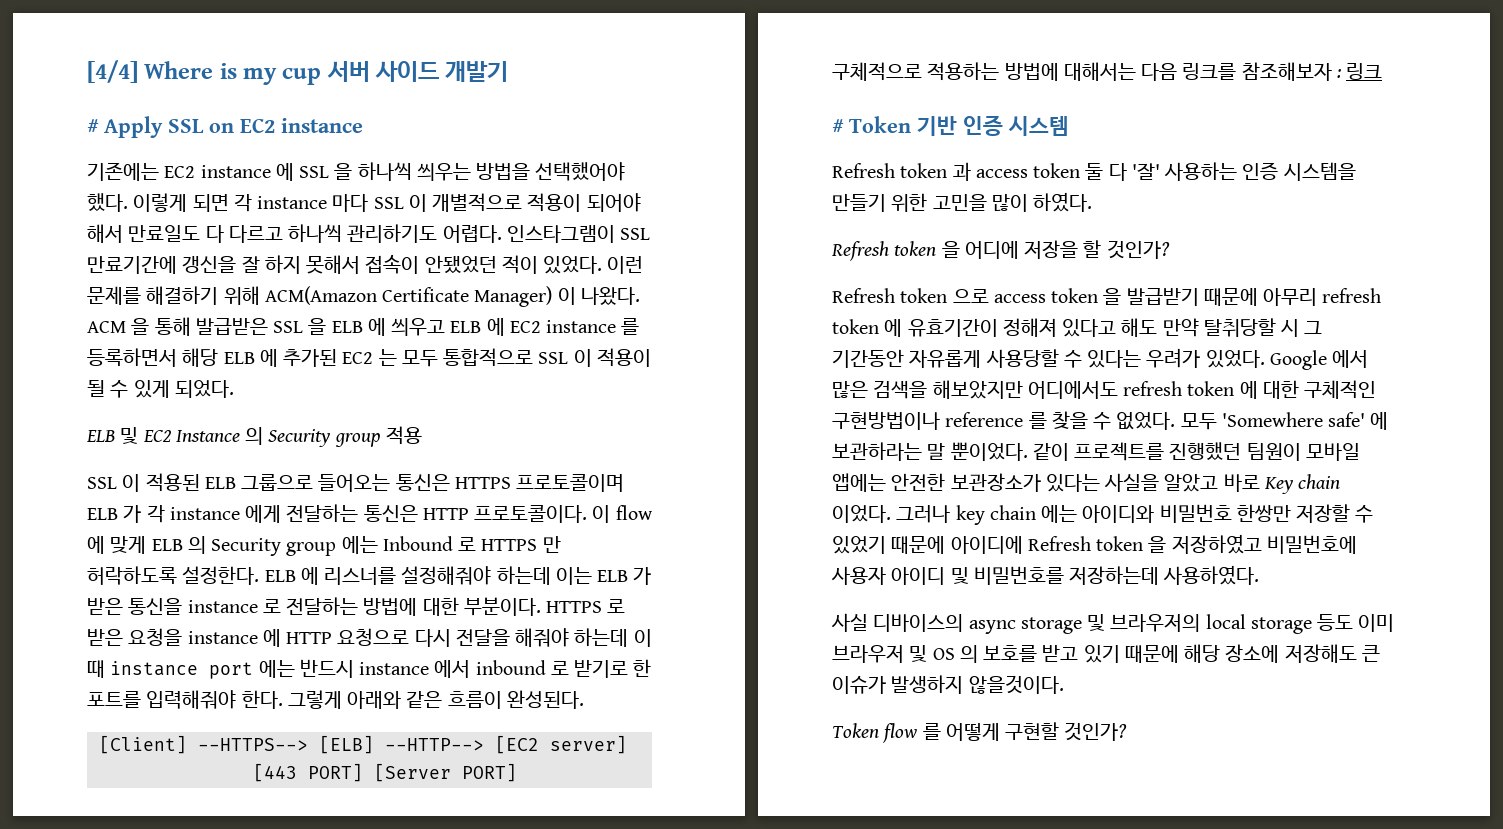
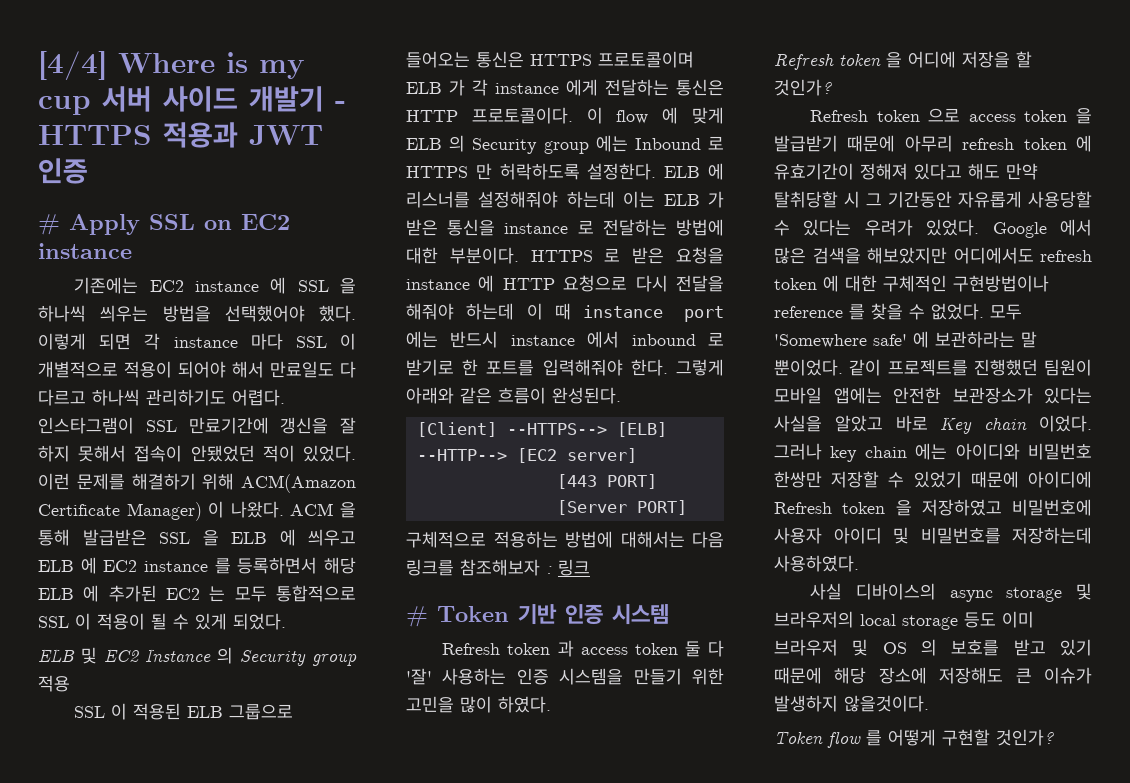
- [4/4] Where is my cup 서버 사이드 개발기
+ [4/4] Where is my cup 서버 사이드 개발기 - HTTPS 적용과 JWT 인증

